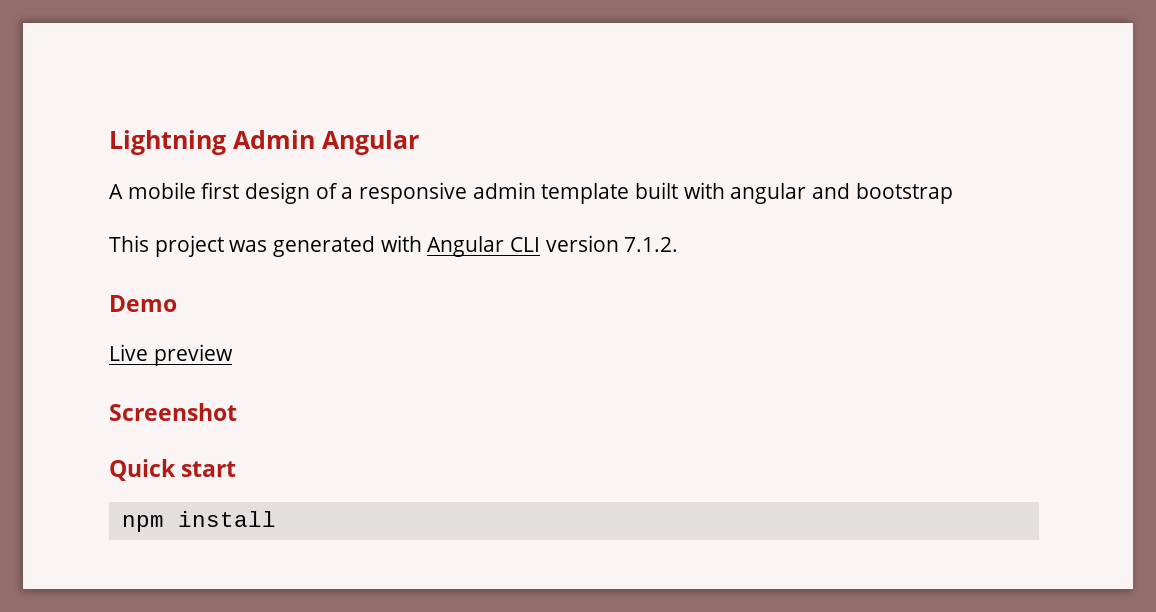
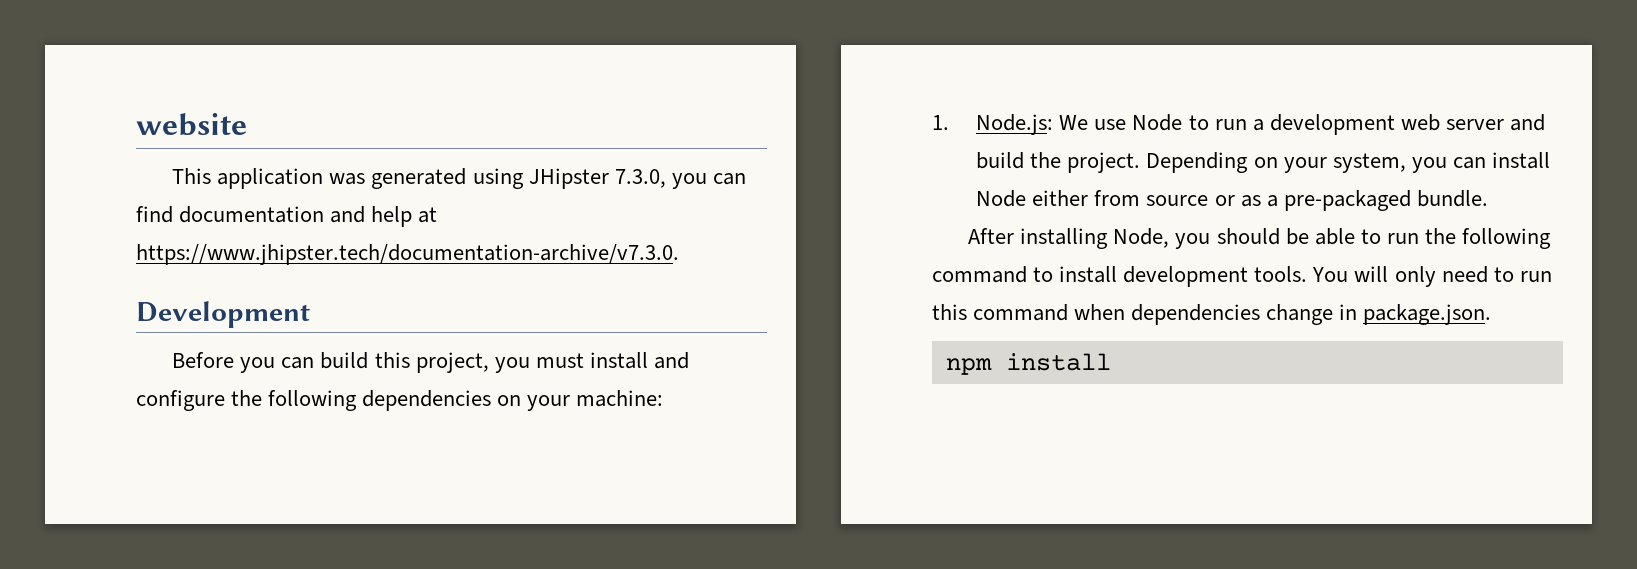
- Lightning Admin Angular
- A mobile first design of a responsive admin template built with angular and bootstrap
+ website
- This project was generated with Angular CLI version 7.1.2.
- Demo
- Live preview
- Screenshot
- Quick start
+ This application was generated using JHipster 7.3.0, you can find documentation and help at https://www.jhipster.tech/documentation-archive/v7.3.0.
+ Development
+ Before you can build this project, you must install and configure the following dependencies on your machine:
+ 1. Node.js: We use Node to run a development web server and build the project. Depending on your system, you can install Node either from source or as a pre-packaged bundle.
+ After installing Node, you should be able to run the following command to install development tools. You will only need to run this command when dependencies change in package.json.

